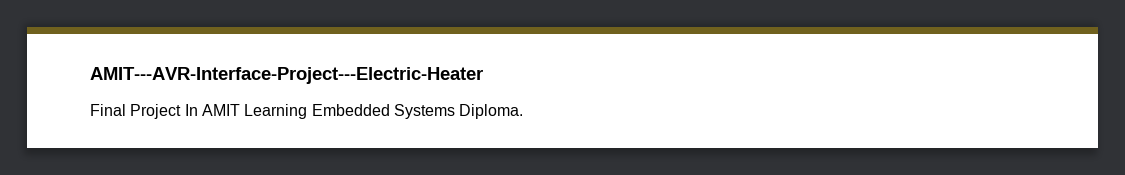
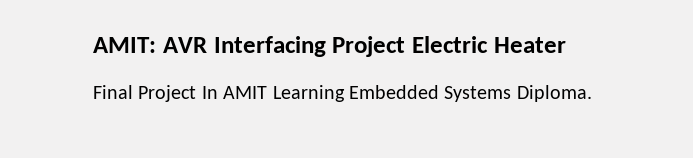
- AMIT---AVR-Interface-Project---Electric-Heater
+ AMIT: AVR Interfacing Project Electric Heater

